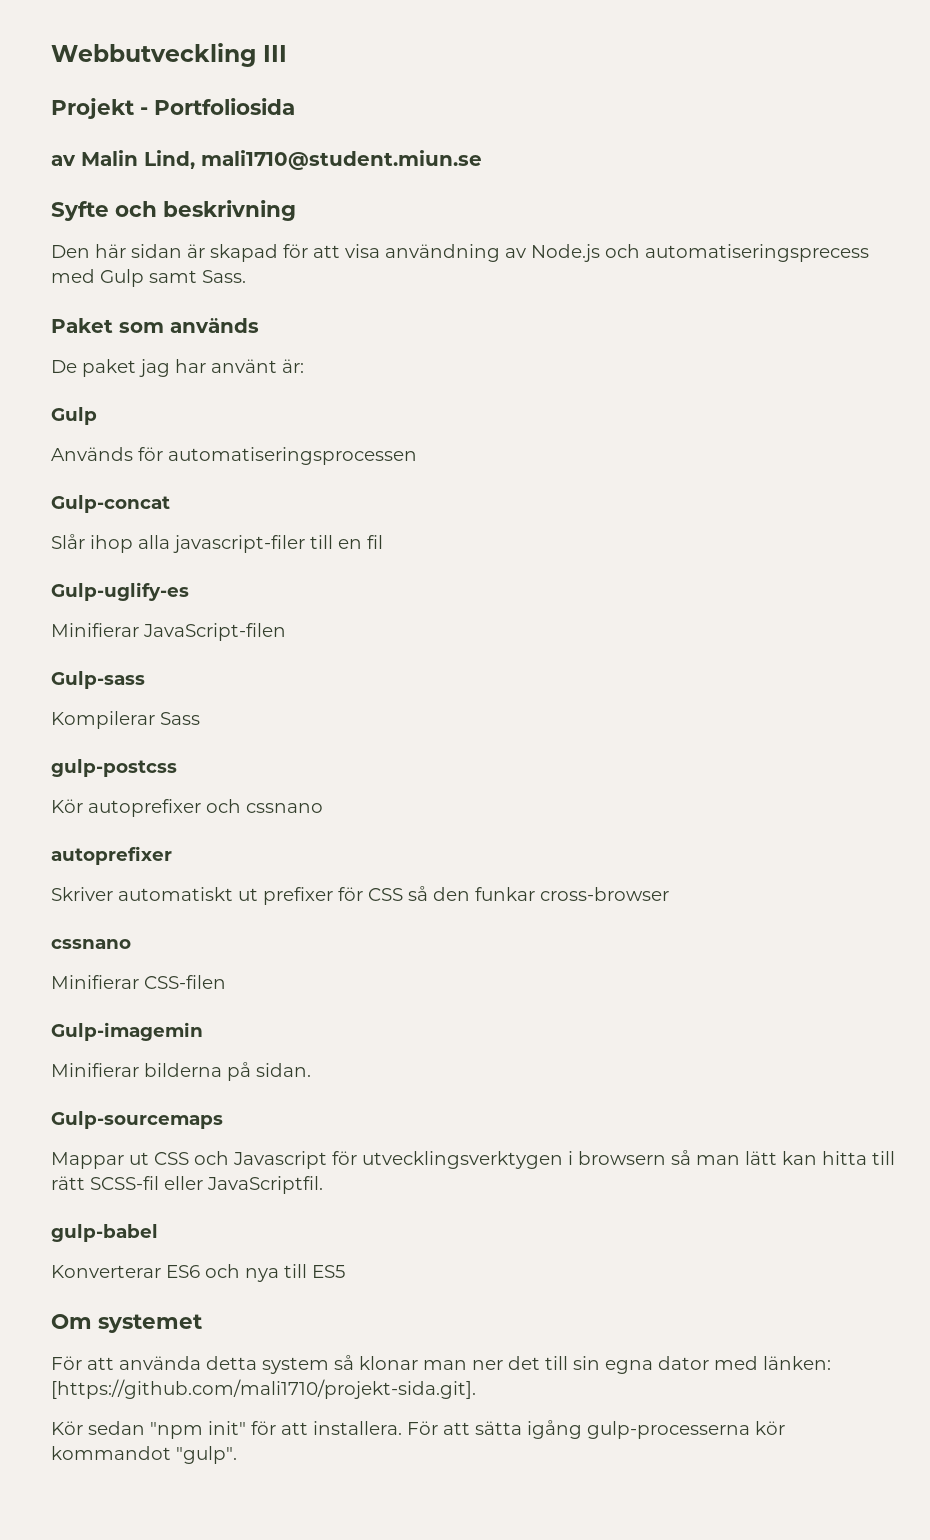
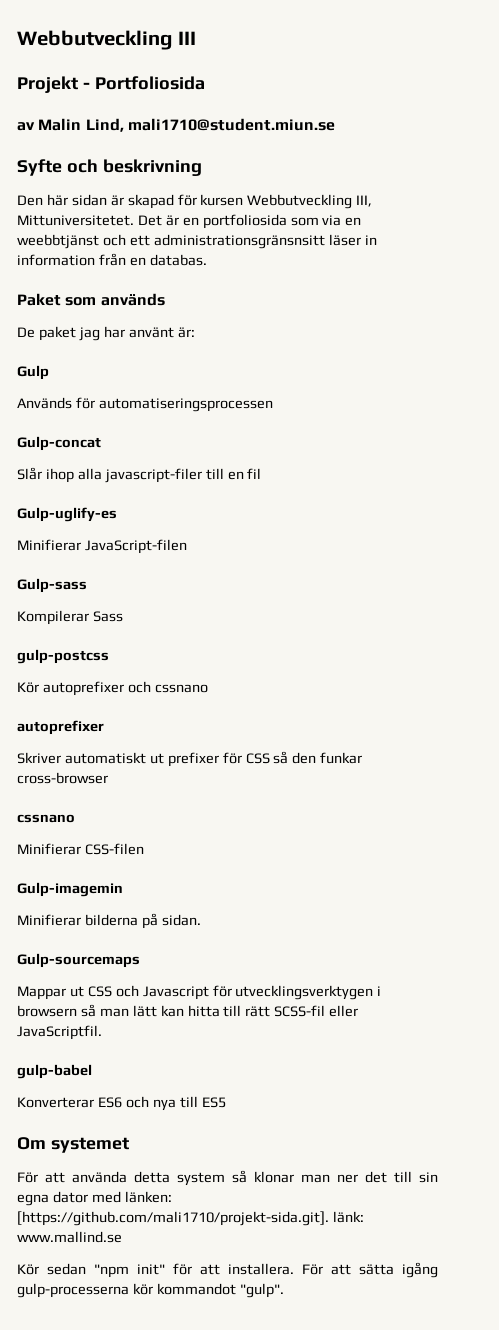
- Den här sidan är skapad för att visa användning av Node.js och automatiseringsprecess med Gulp samt Sass.
+ Den här sidan är skapad för kursen Webbutveckling III, Mittuniversitetet. Det är en portfoliosida som via en weebbtjänst och ett administrationsgränsnsitt läser in information från en databas.
- För att använda detta system så klonar man ner det till sin egna dator med länken: [https://github.com/mali1710/projekt-sida.git].
+ För att använda detta system så klonar man ner det till sin egna dator med länken: [https://github.com/mali1710/projekt-sida.git]. länk: www.mallind.se

